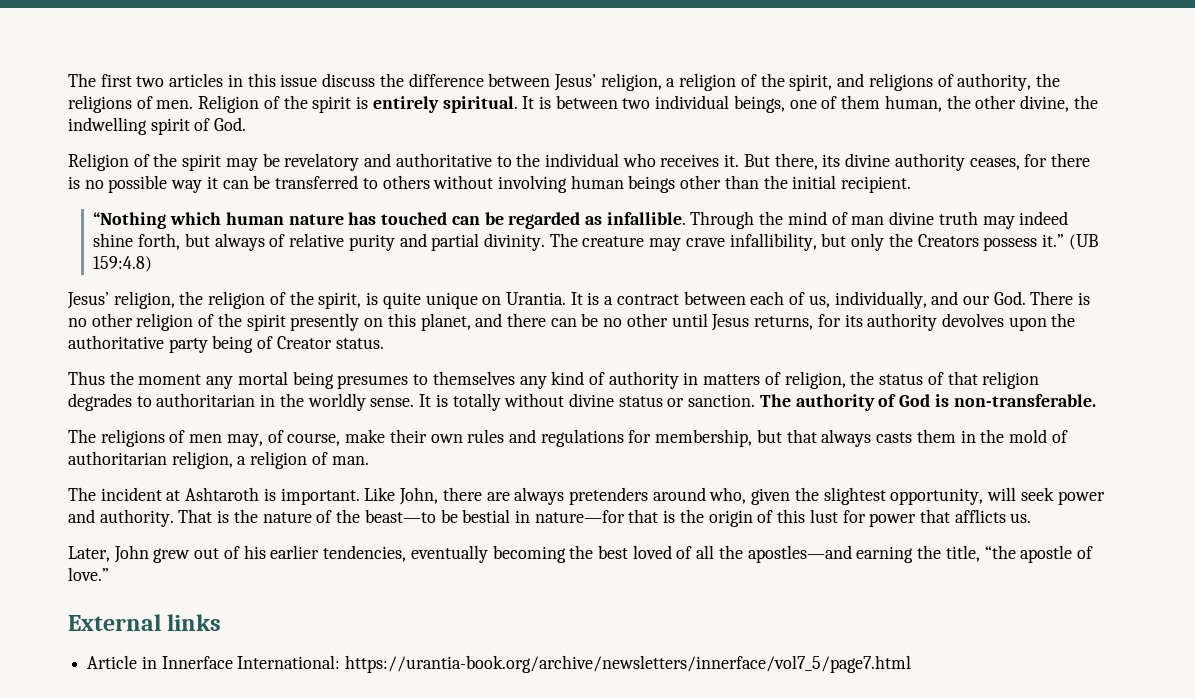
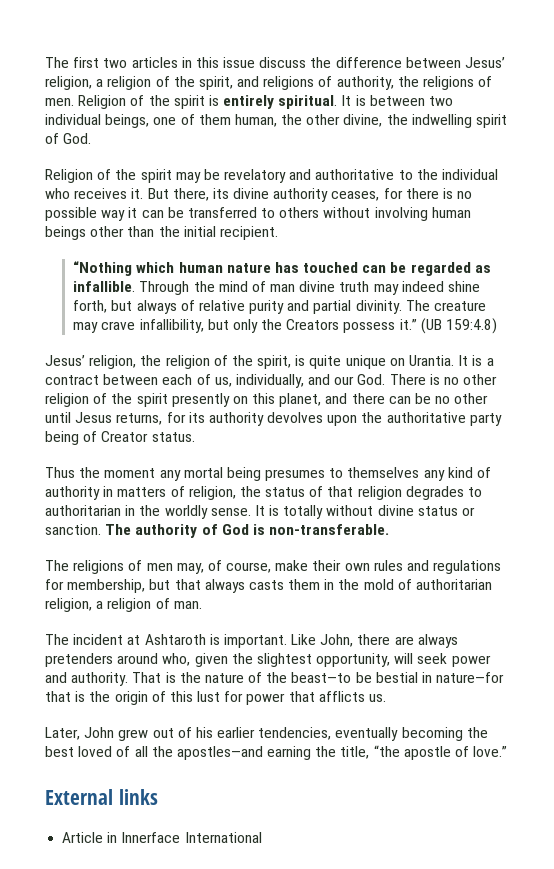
- Article in Innerface International: https://urantia-book.org/archive/newsletters/innerface/vol7_5/page7.html
+ Article in Innerface International

